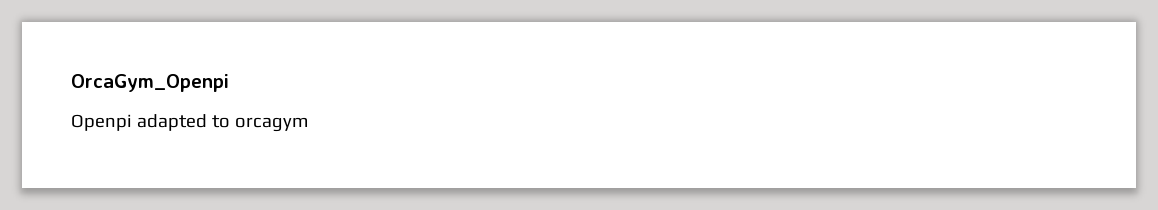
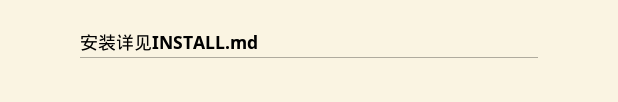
- OrcaGym_Openpi
- Openpi adapted to orcagym
+ 安装详见INSTALL.md

